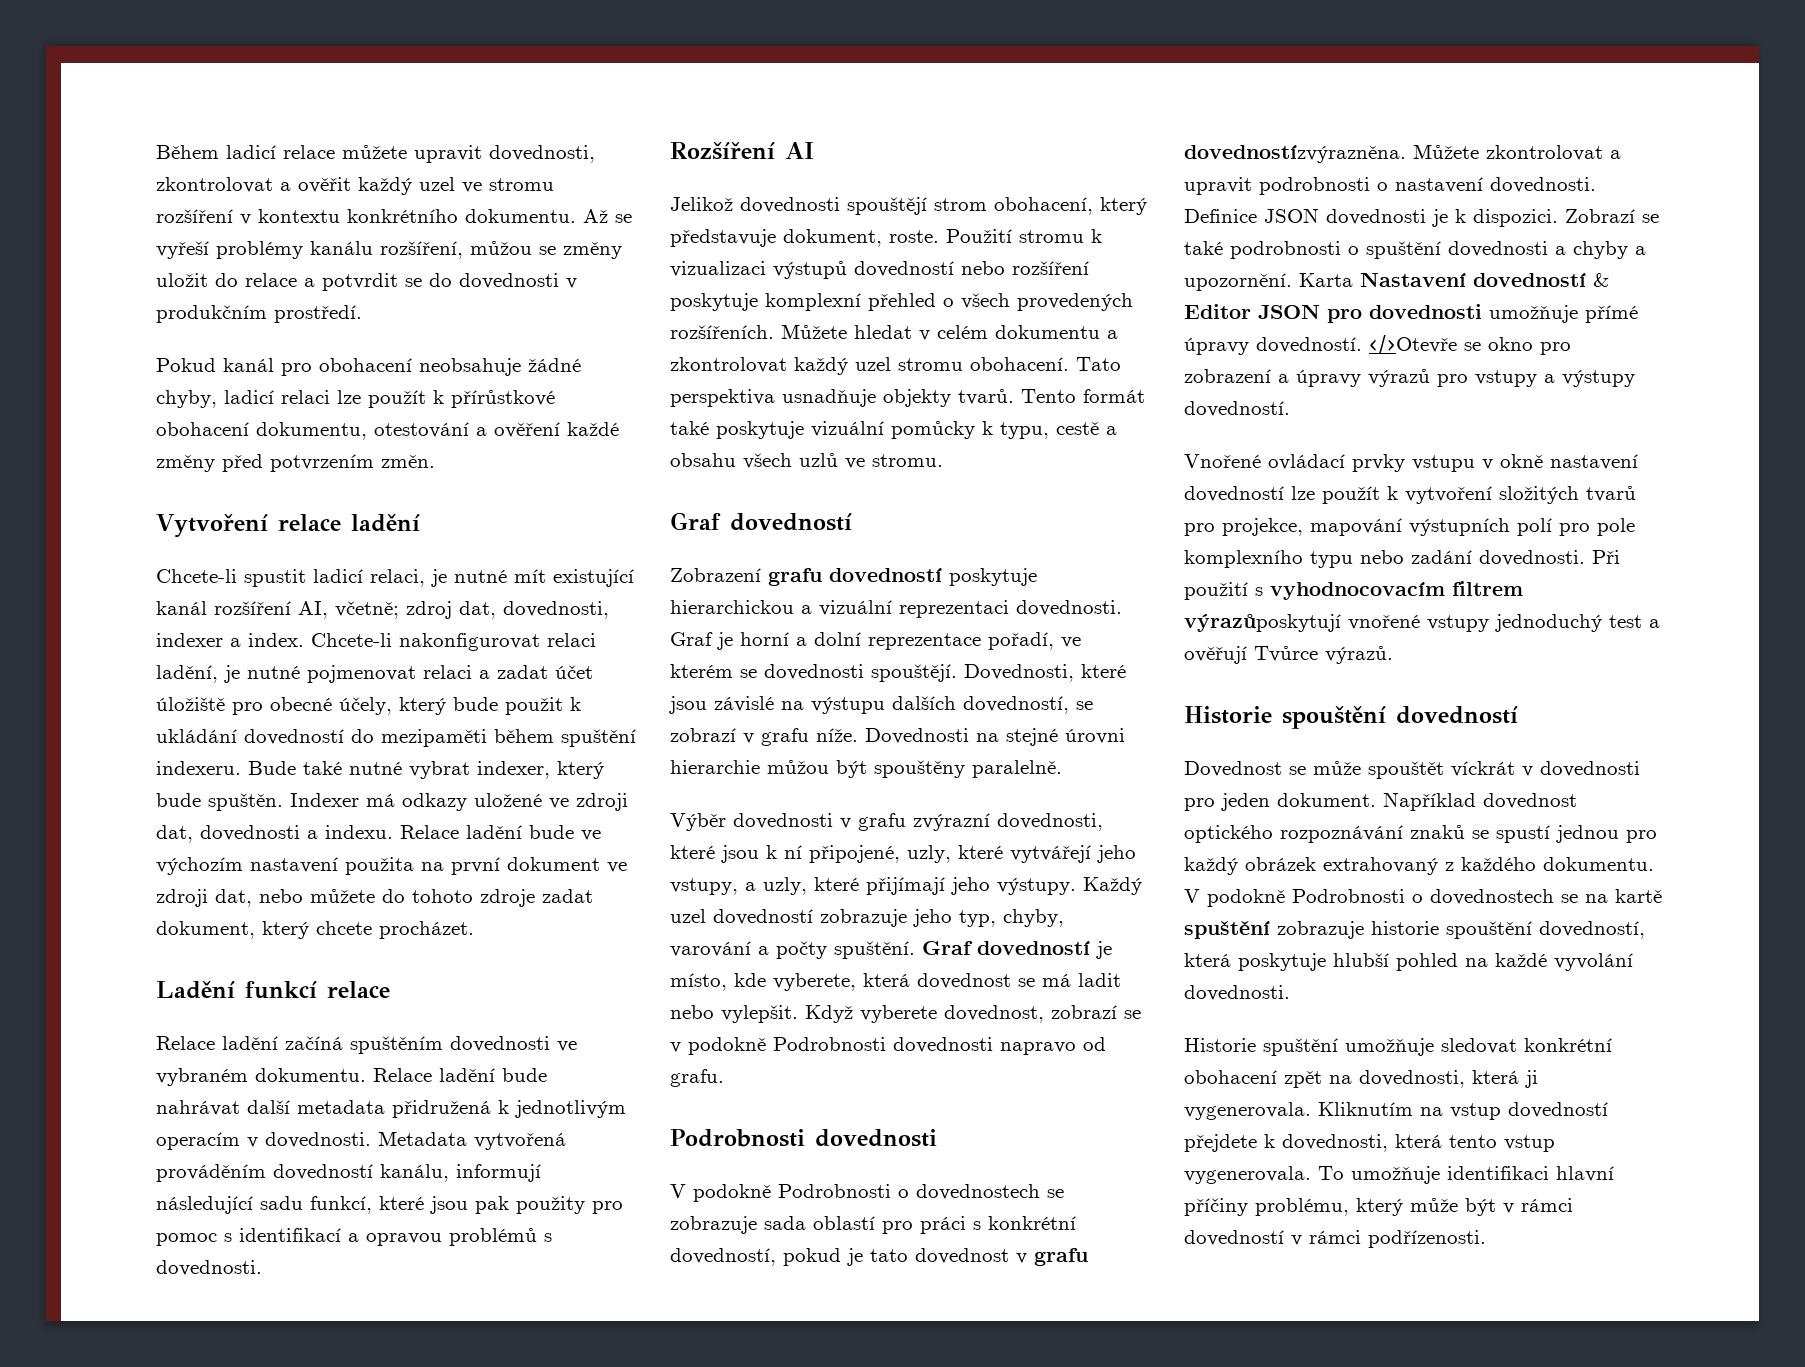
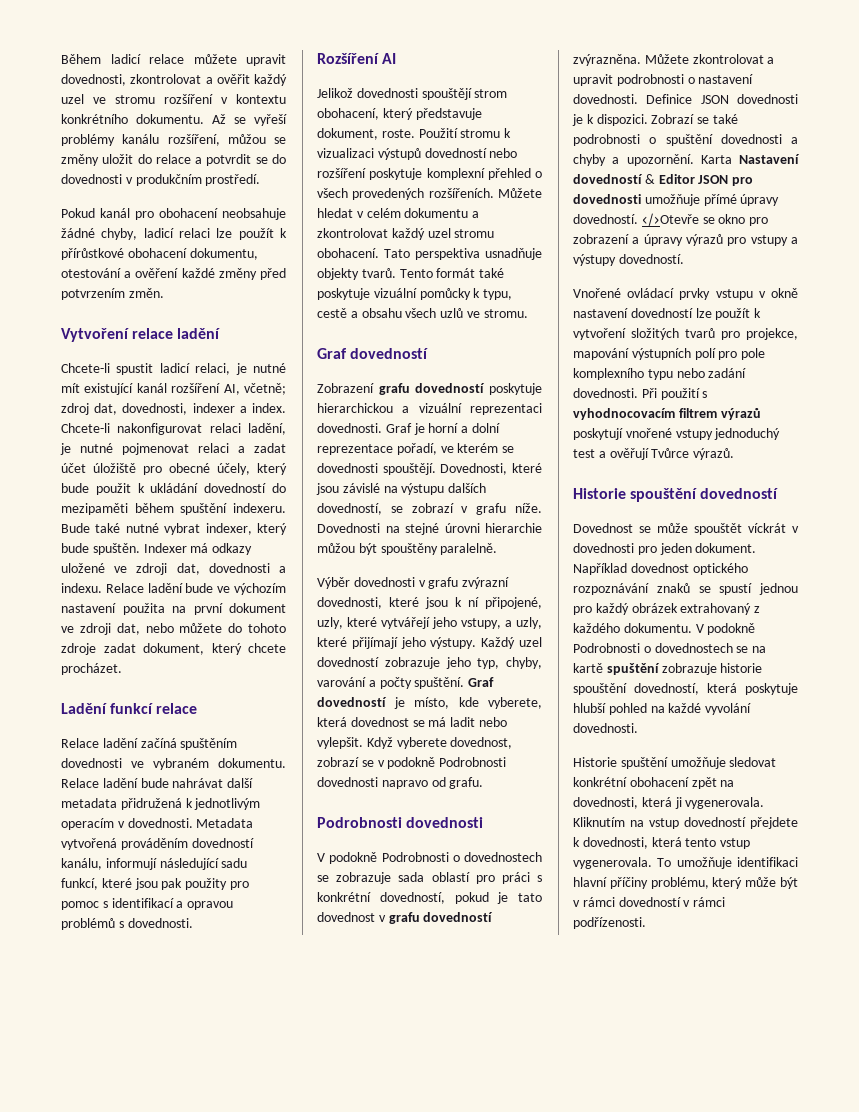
- V podokně Podrobnosti o dovednostech se zobrazuje sada oblastí pro práci s konkrétní dovedností, pokud je tato dovednost v grafu dovednostízvýrazněna.
+ V podokně Podrobnosti o dovednostech se zobrazuje sada oblastí pro práci s konkrétní dovedností, pokud je tato dovednost v grafu dovedností zvýrazněna.
- Při použití s vyhodnocovacím filtrem výrazůposkytují vnořené vstupy jednoduchý test a ověřují Tvůrce výrazů.
+ Při použití s vyhodnocovacím filtrem výrazů poskytují vnořené vstupy jednoduchý test a ověřují Tvůrce výrazů.

